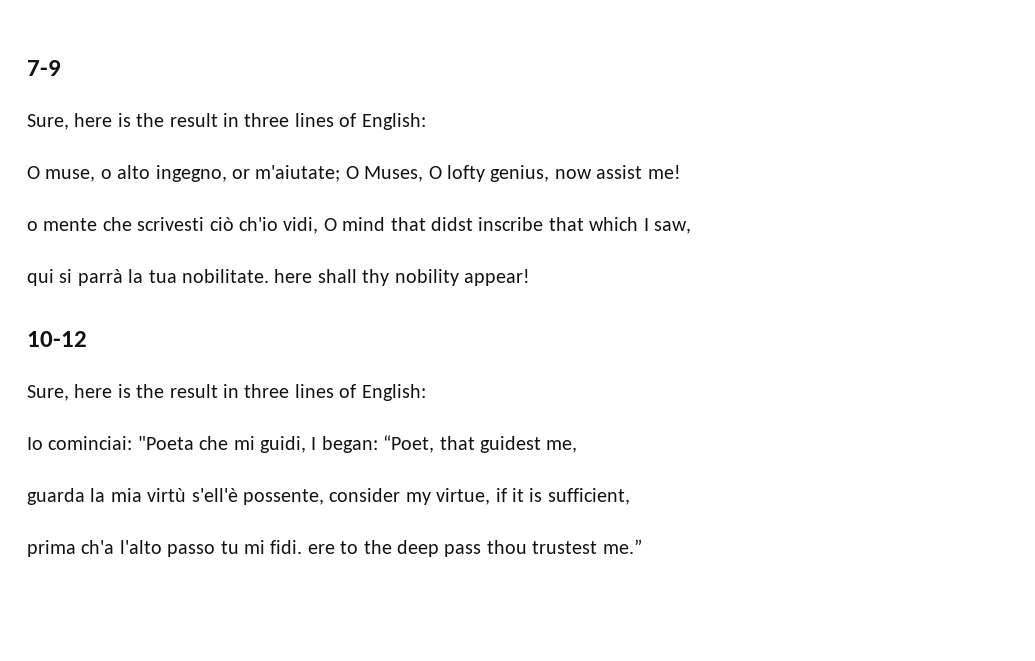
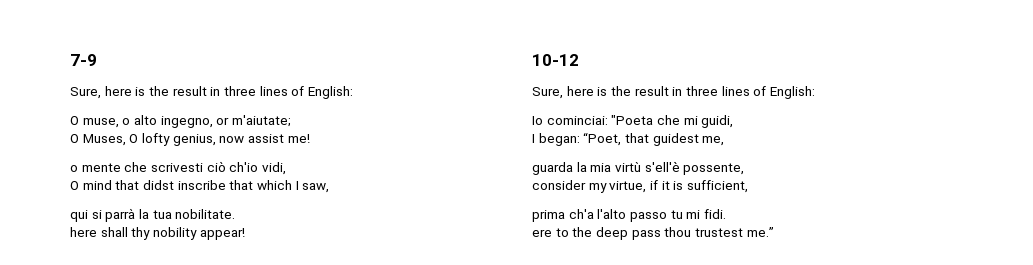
- O muse, o alto ingegno, or m'aiutate; O Muses, O lofty genius, now assist me!
+ O muse, o alto ingegno, or m'aiutate;
+ O Muses, O lofty genius, now assist me!
- o mente che scrivesti ciò ch'io vidi, O mind that didst inscribe that which I saw,
+ o mente che scrivesti ciò ch'io vidi,
+ O mind that didst inscribe that which I saw,
- qui si parrà la tua nobilitate. here shall thy nobility appear!
+ qui si parrà la tua nobilitate.
+ here shall thy nobility appear!
- Io cominciai: "Poeta che mi guidi, I began: “Poet, that guidest me,
+ Io cominciai: "Poeta che mi guidi,
+ I began: “Poet, that guidest me,
- guarda la mia virtù s'ell'è possente, consider my virtue, if it is sufficient,
+ guarda la mia virtù s'ell'è possente,
+ consider my virtue, if it is sufficient,
- prima ch'a l'alto passo tu mi fidi. ere to the deep pass thou trustest me.”
+ prima ch'a l'alto passo tu mi fidi.
+ ere to the deep pass thou trustest me.”

